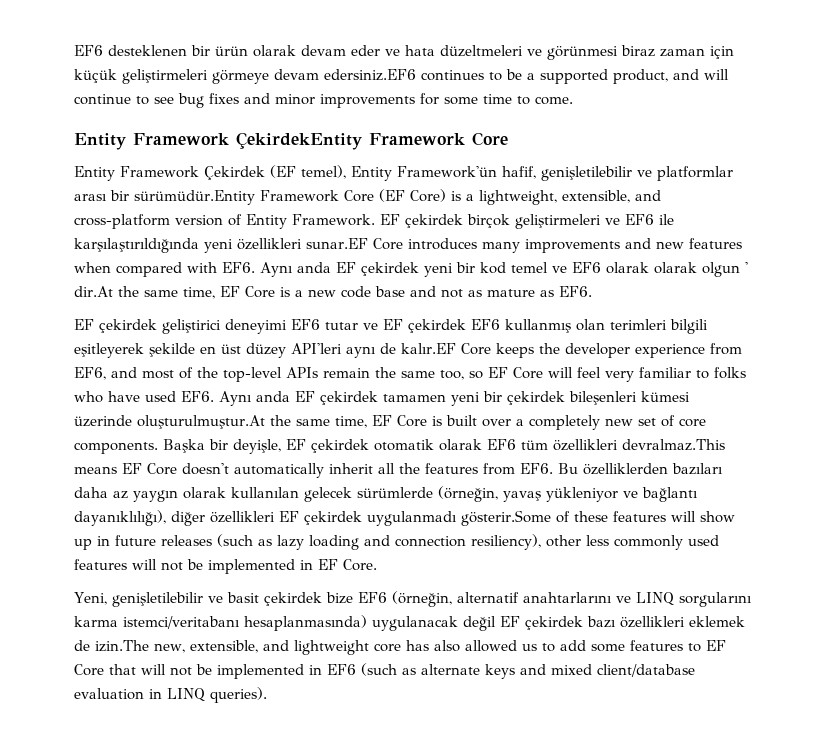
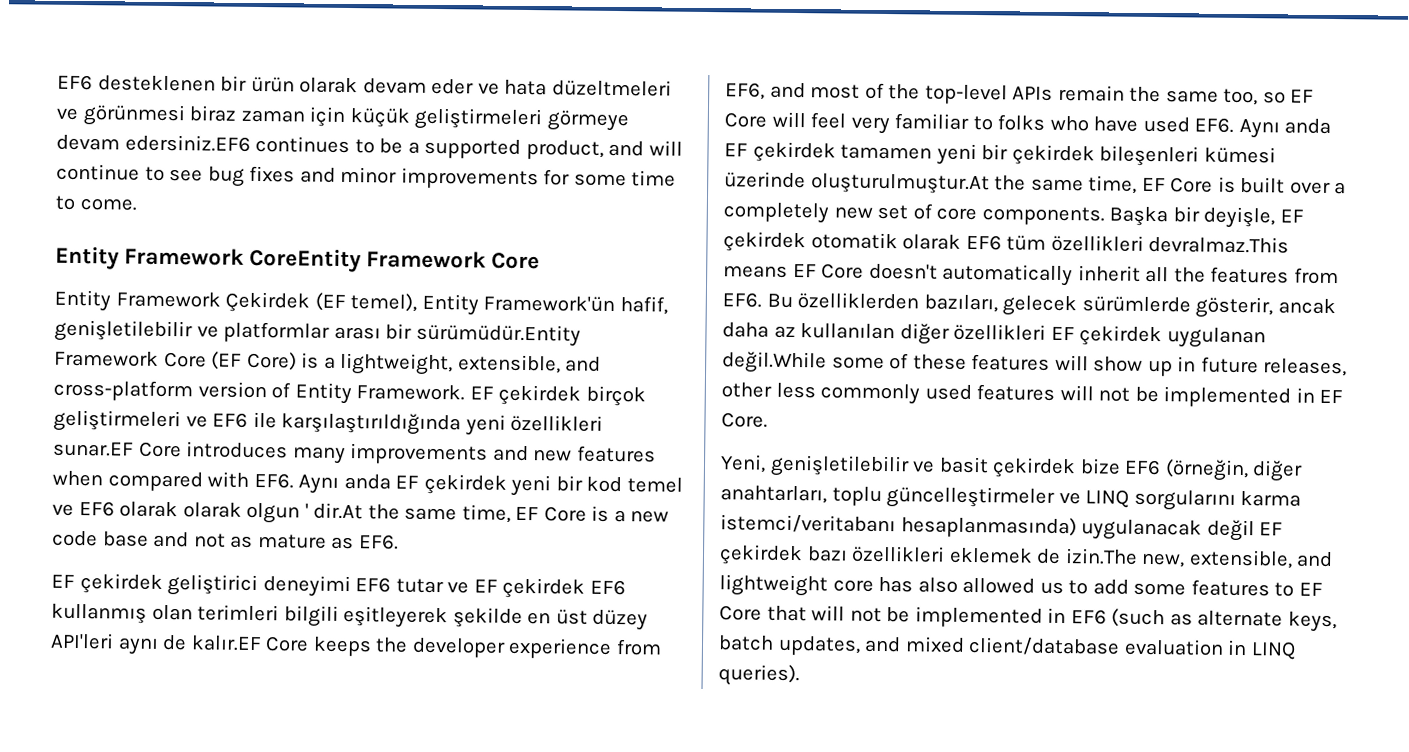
- Entity Framework ÇekirdekEntity Framework Core
+ Entity Framework CoreEntity Framework Core
- Başka bir deyişle, EF çekirdek otomatik olarak EF6 tüm özellikleri devralmaz.This means EF Core doesn't automatically inherit all the features from EF6. Bu özelliklerden bazıları daha az yaygın olarak kullanılan gelecek sürümlerde (örneğin, yavaş yükleniyor ve bağlantı dayanıklılığı), diğer özellikleri EF çekirdek uygulanmadı gösterir.Some of these features will show up in future releases (such as lazy loading and connection resiliency), other less commonly used features will not be implemented in EF Core.
+ Başka bir deyişle, EF çekirdek otomatik olarak EF6 tüm özellikleri devralmaz.This means EF Core doesn't automatically inherit all the features from EF6. Bu özelliklerden bazıları, gelecek sürümlerde gösterir, ancak daha az kullanılan diğer özellikleri EF çekirdek uygulanan değil.While some of these features will show up in future releases, other less commonly used features will not be implemented in EF Core.
- Yeni, genişletilebilir ve basit çekirdek bize EF6 (örneğin, alternatif anahtarlarını ve LINQ sorgularını karma istemci/veritabanı hesaplanmasında) uygulanacak değil EF çekirdek bazı özellikleri eklemek de izin.The new, extensible, and lightweight core has also allowed us to add some features to EF Core that will not be implemented in EF6 (such as alternate keys and mixed client/database evaluation in LINQ queries).
+ Yeni, genişletilebilir ve basit çekirdek bize EF6 (örneğin, diğer anahtarları, toplu güncelleştirmeler ve LINQ sorgularını karma istemci/veritabanı hesaplanmasında) uygulanacak değil EF çekirdek bazı özellikleri eklemek de izin.The new, extensible, and lightweight core has also allowed us to add some features to EF Core that will not be implemented in EF6 (such as alternate keys, batch updates, and mixed client/database evaluation in LINQ queries).

